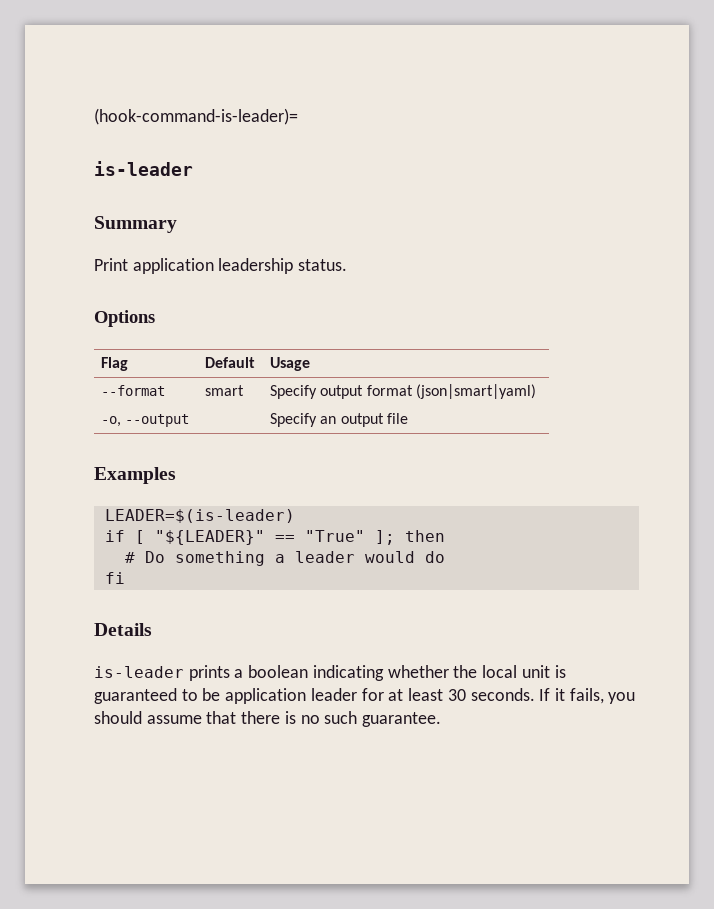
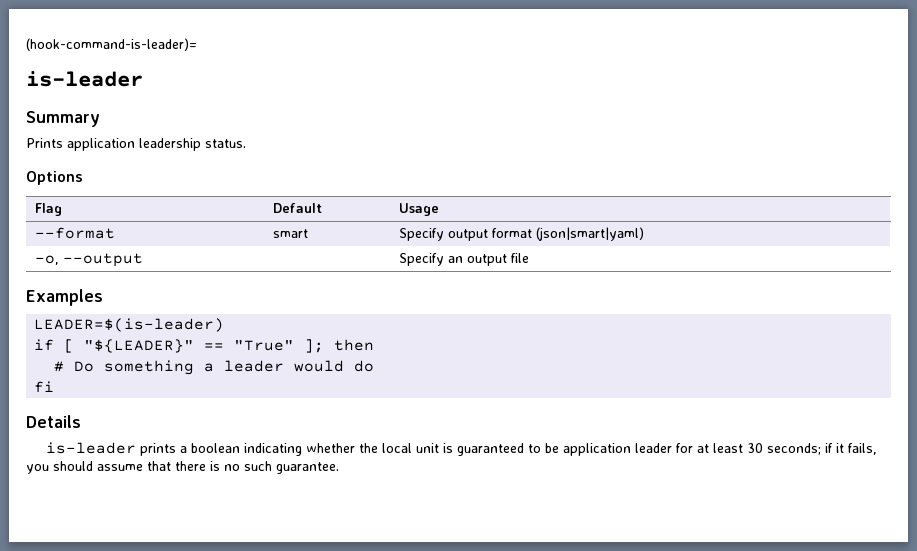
- Print application leadership status.
+ Prints application leadership status.
- is-leader prints a boolean indicating whether the local unit is guaranteed to be application leader for at least 30 seconds. If it fails, you should assume that there is no such guarantee.
+ is-leader prints a boolean indicating whether the local unit is guaranteed to be application leader for at least 30 seconds; if it fails, you should assume that there is no such guarantee.

